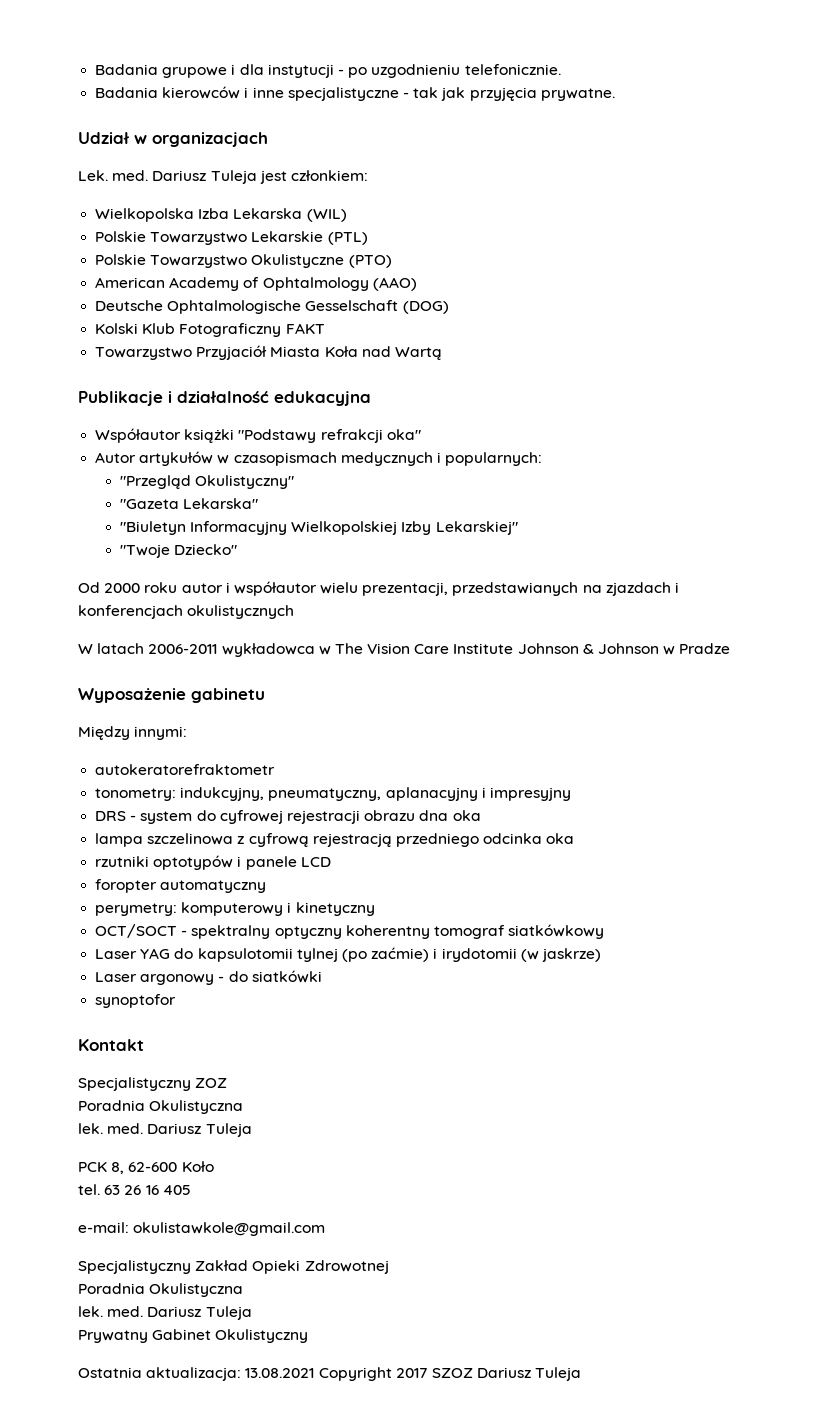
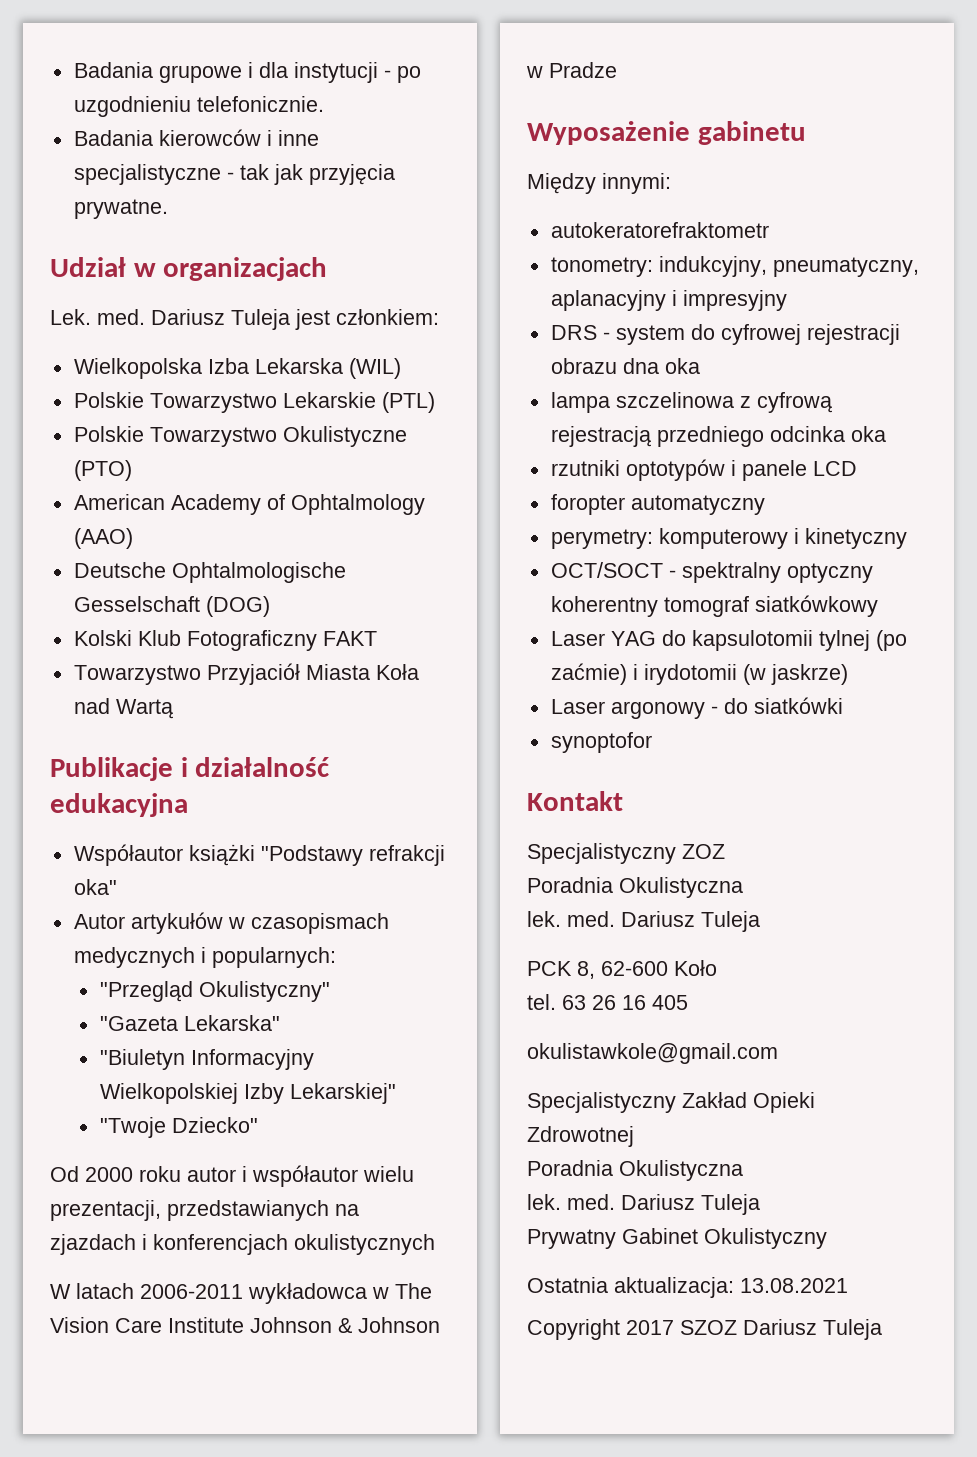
- e-mail: okulistawkole@gmail.com
+ okulistawkole@gmail.com
- Ostatnia aktualizacja: 13.08.2021 Copyright 2017 SZOZ Dariusz Tuleja
+ Ostatnia aktualizacja: 13.08.2021
+ Copyright 2017 SZOZ Dariusz Tuleja

